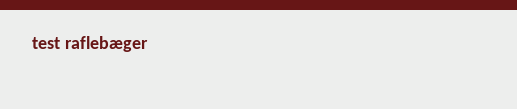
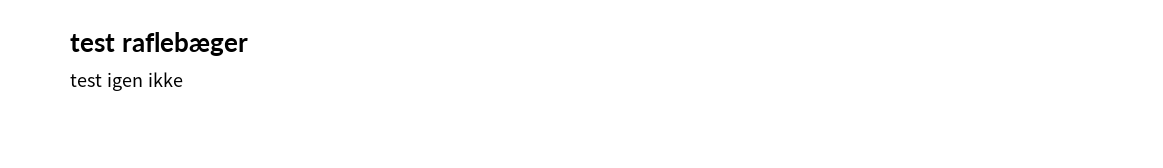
+ test igen ikke

